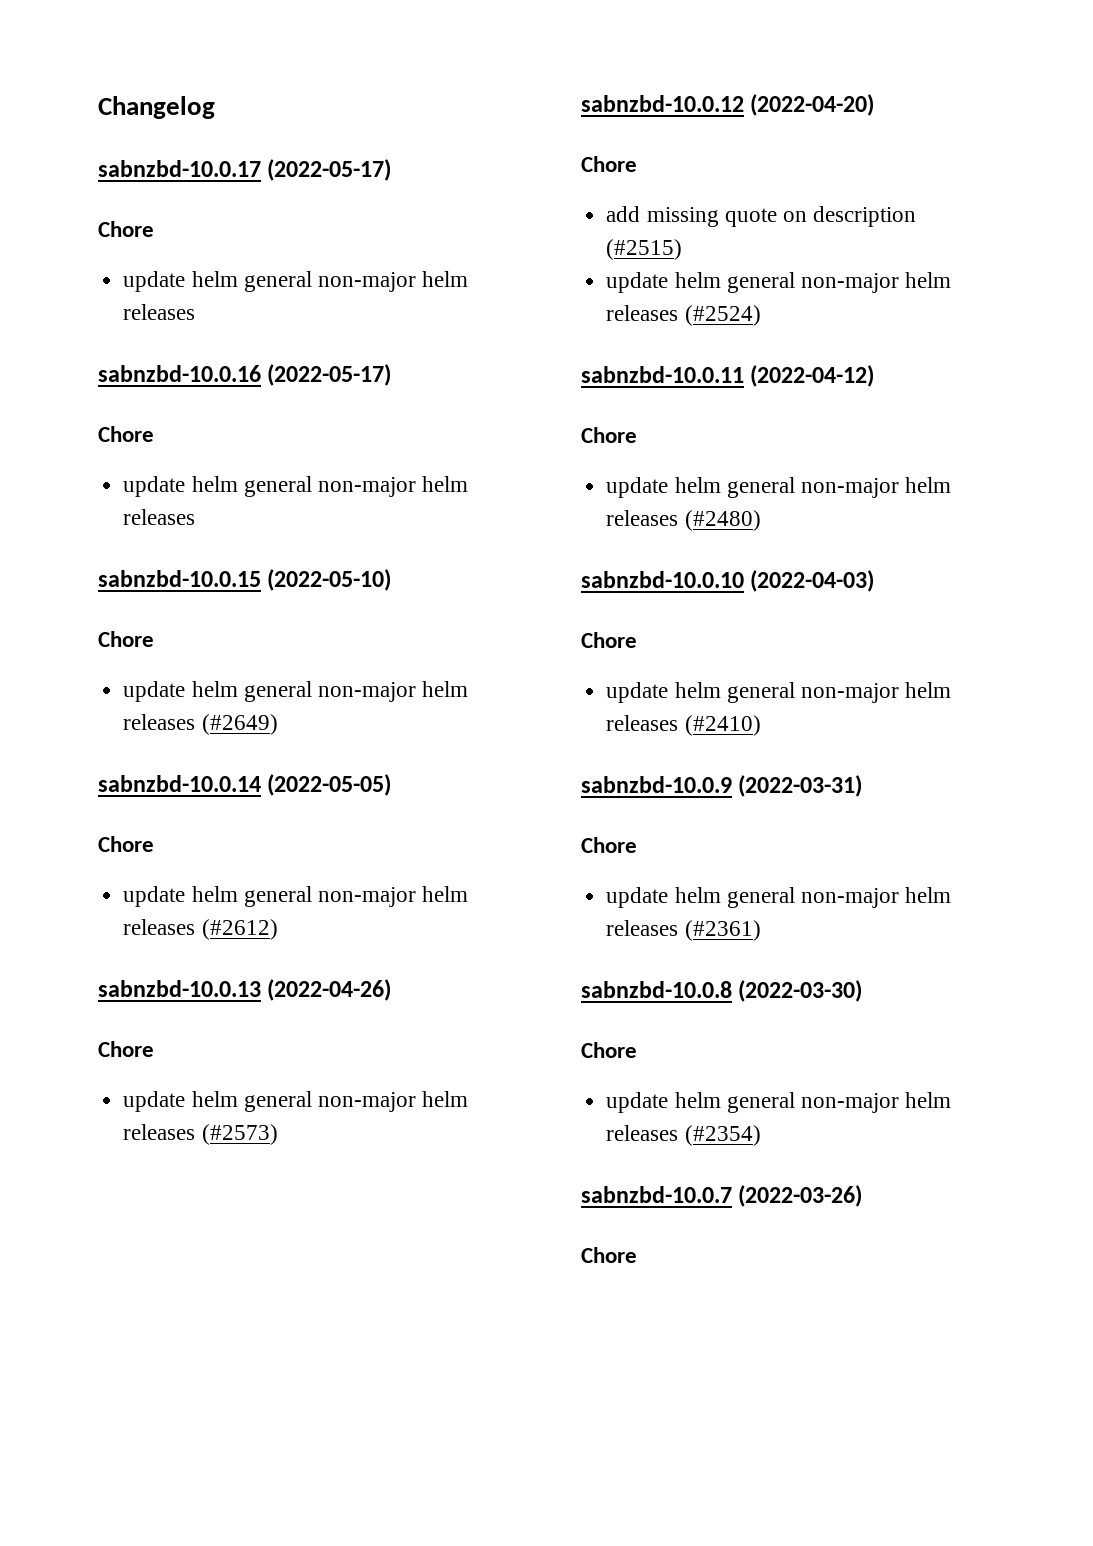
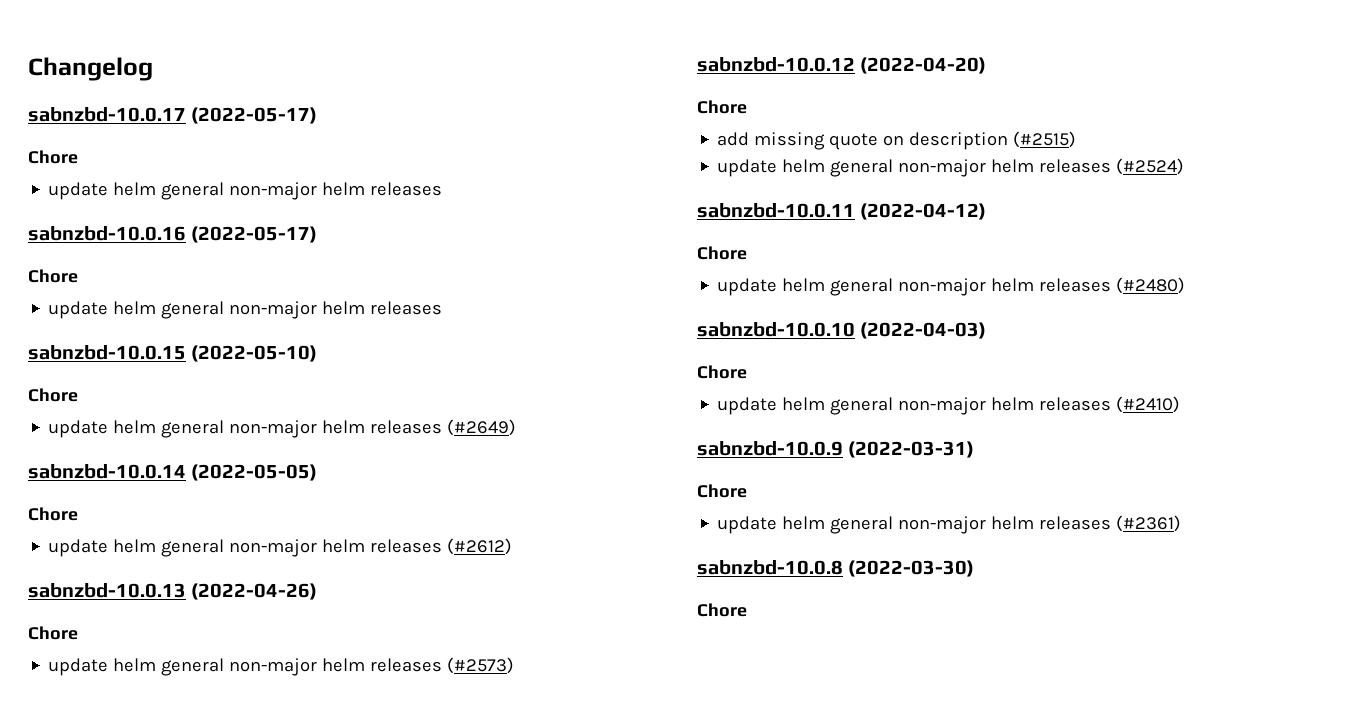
- update helm general non-major helm releases (#2354)
- sabnzbd-10.0.7 (2022-03-26)
- Chore

